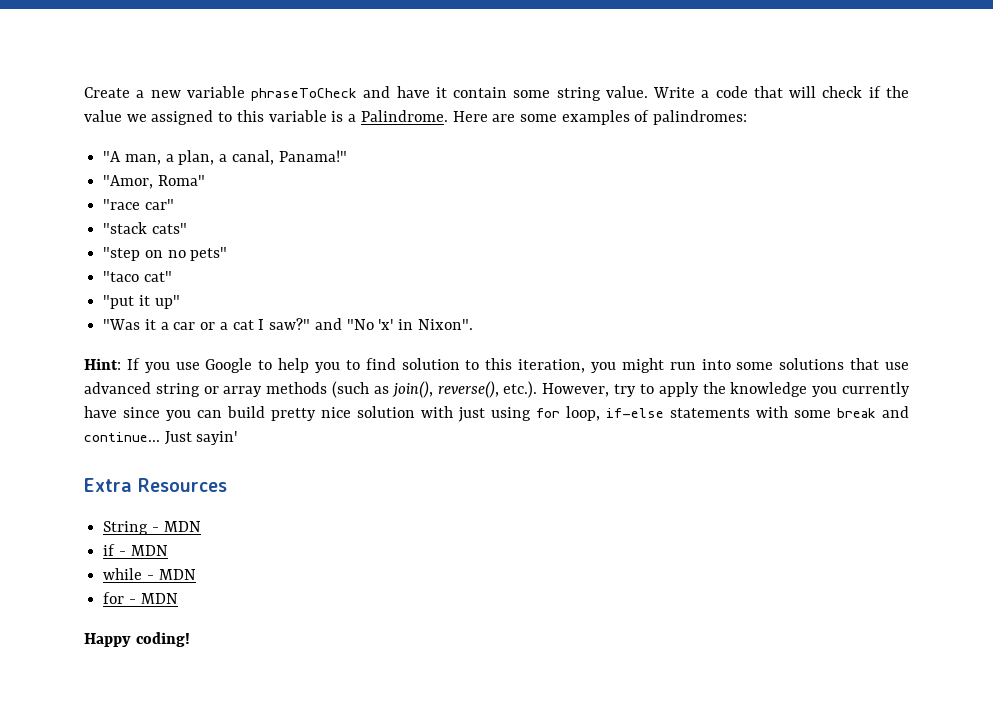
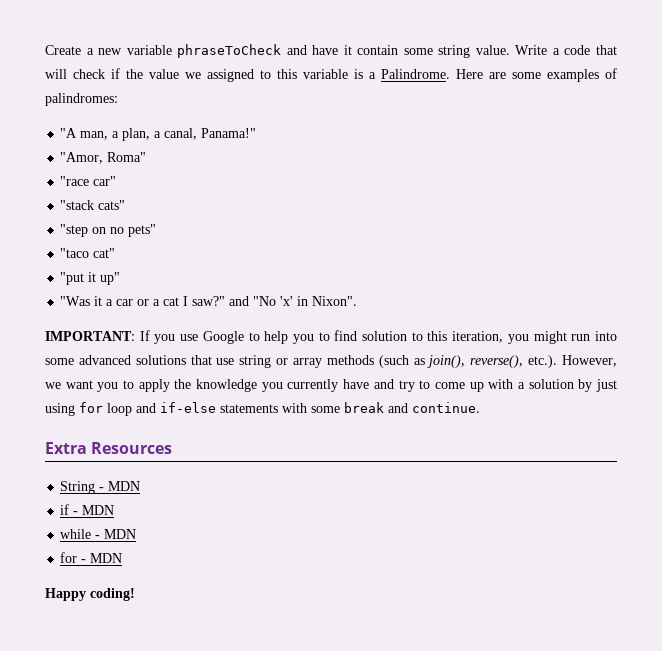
- Hint: If you use Google to help you to find solution to this iteration, you might run into some solutions that use advanced string or array methods (such as join(), reverse(), etc.). However, try to apply the knowledge you currently have since you can build pretty nice solution with just using for loop, if-else statements with some break and continue... Just sayin'
+ IMPORTANT: If you use Google to help you to find solution to this iteration, you might run into some advanced solutions that use string or array methods (such as join(), reverse(), etc.). However, we want you to apply the knowledge you currently have and try to come up with a solution by just using for loop and if-else statements with some break and continue.

